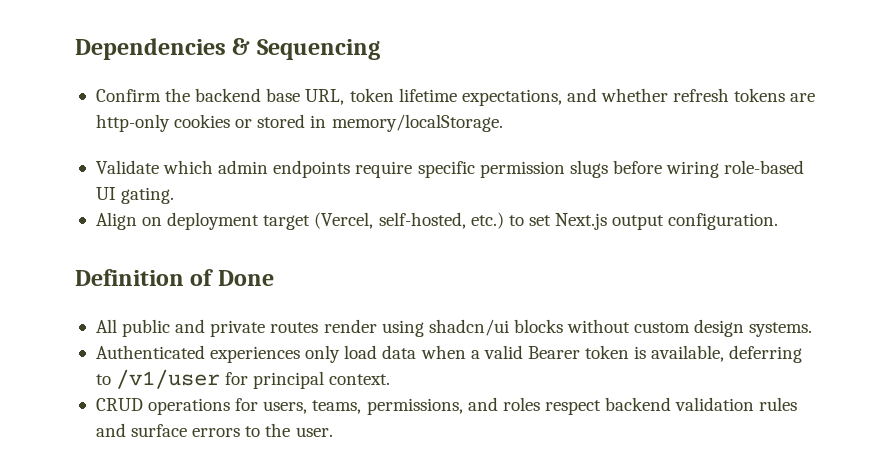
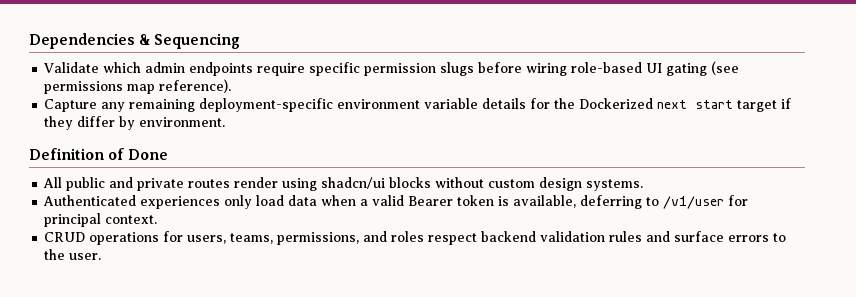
- Confirm the backend base URL, token lifetime expectations, and whether refresh tokens are http-only cookies or stored in memory/localStorage.
- Validate which admin endpoints require specific permission slugs before wiring role-based UI gating.
- Align on deployment target (Vercel, self-hosted, etc.) to set Next.js output configuration.
+ Validate which admin endpoints require specific permission slugs before wiring role-based UI gating (see permissions map reference).
+ Capture any remaining deployment-specific environment variable details for the Dockerized next start target if they differ by environment.

